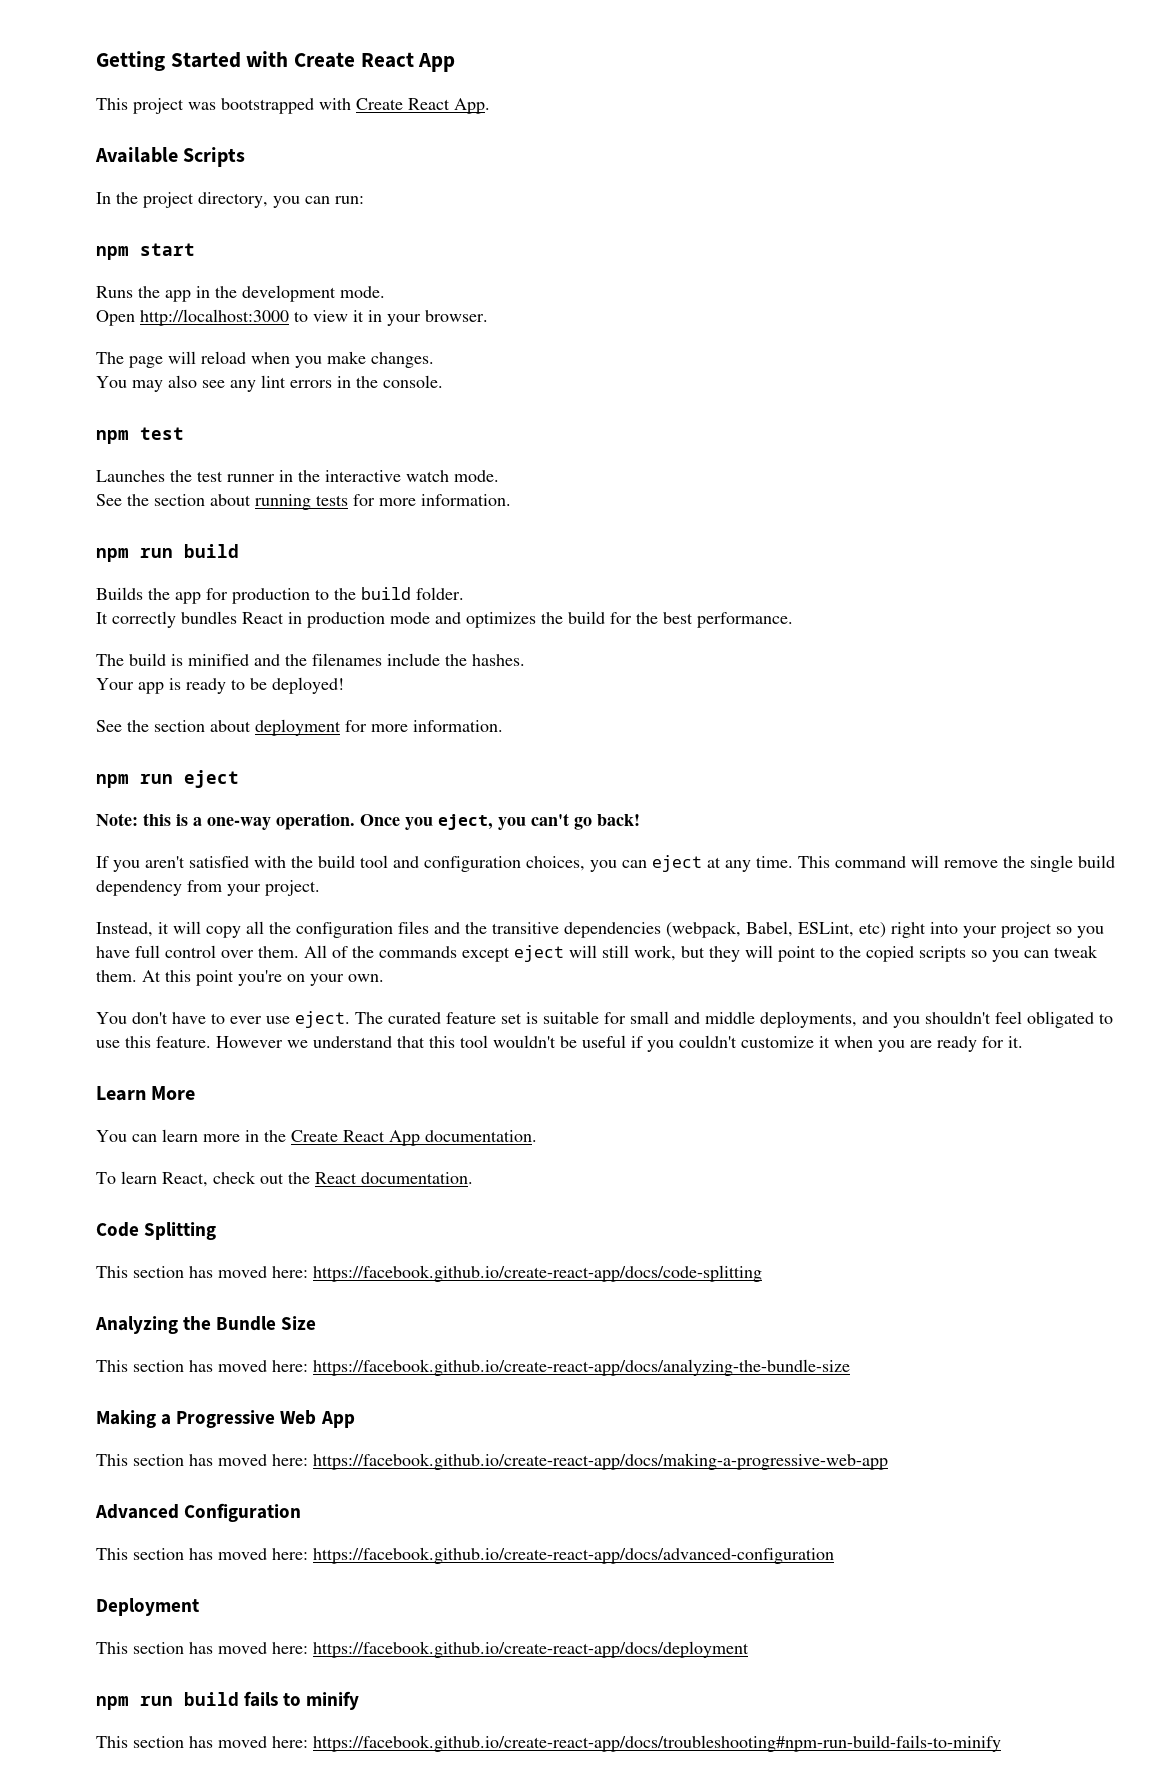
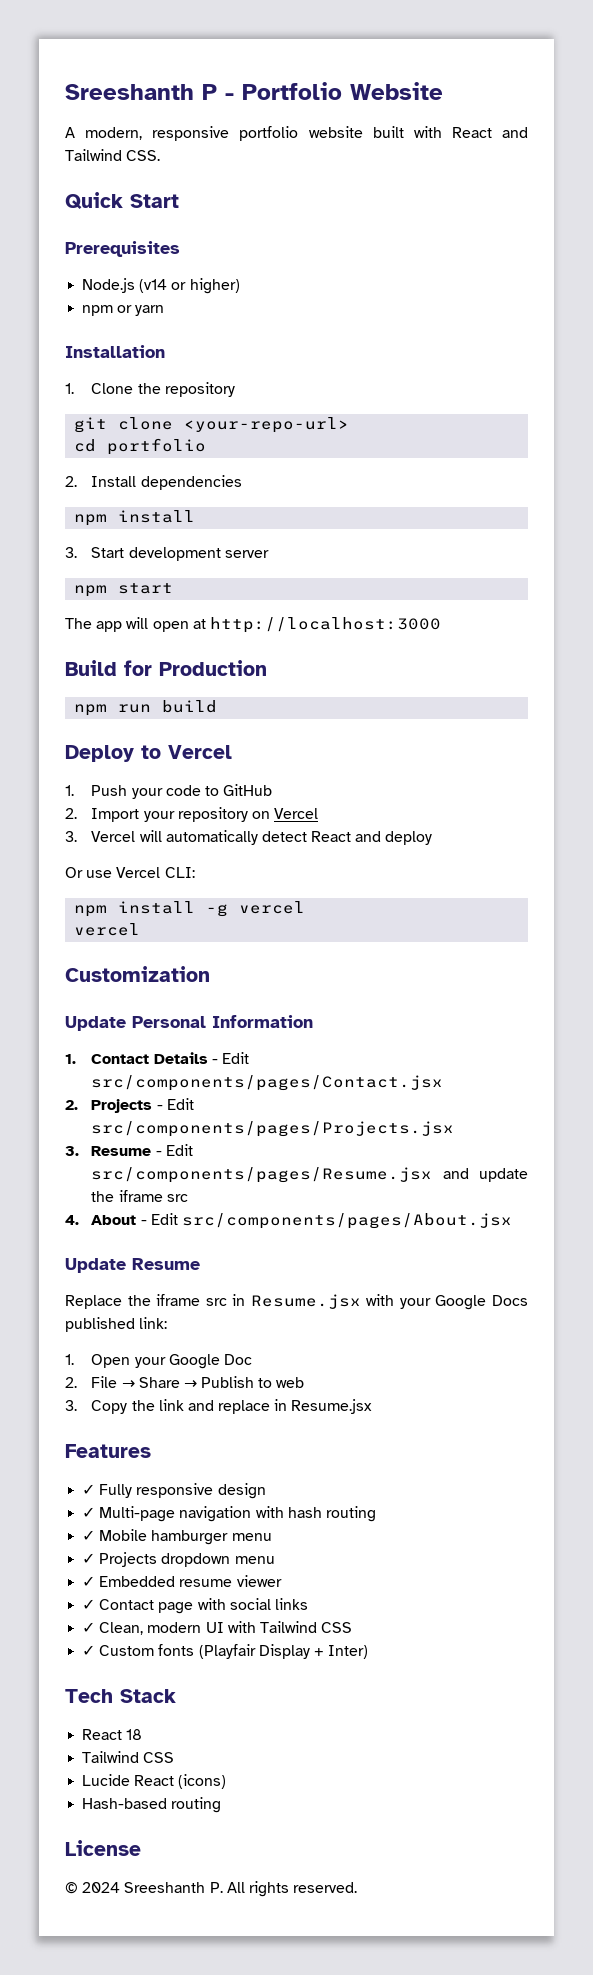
- Getting Started with Create React App
- This project was bootstrapped with Create React App.
- Available Scripts
- In the project directory, you can run:
+ Sreeshanth P - Portfolio Website
+ A modern, responsive portfolio website built with React and Tailwind CSS.
+ Quick Start
+ Prerequisites
+ Node.js (v14 or higher)
+ npm or yarn
+ Installation
+ 1. Clone the repository
+ git clone <your-repo-url>
+ cd portfolio
+ 2. Install dependencies
+ npm install
+ 3. Start development server
  npm start
- Runs the app in the development mode.
- Open http://localhost:3000 to view it in your browser.
- The page will reload when you make changes.
- You may also see any lint errors in the console.
- npm test
- Launches the test runner in the interactive watch mode.
- See the section about running tests for more information.
+ The app will open at http://localhost:3000
+ Build for Production
  npm run build
- Builds the app for production to the build folder.
- It correctly bundles React in production mode and optimizes the build for the best performance.
- The build is minified and the filenames include the hashes.
- Your app is ready to be deployed!
- See the section about deployment for more information.
- npm run eject
- Note: this is a one-way operation. Once you eject, you can't go back!
- If you aren't satisfied with the build tool and configuration choices, you can eject at any time. This command will remove the single build dependency from your project.
- Instead, it will copy all the configuration files and the transitive dependencies (webpack, Babel, ESLint, etc) right into your project so you have full control over them. All of the commands except eject will still work, but they will point to the copied scripts so you can tweak them. At this point you're on your own.
- You don't have to ever use eject. The curated feature set is suitable for small and middle deployments, and you shouldn't feel obligated to use this feature. However we understand that this tool wouldn't be useful if you couldn't customize it when you are ready for it.
- Learn More
- You can learn more in the Create React App documentation.
- To learn React, check out the React documentation.
- Code Splitting
- This section has moved here: https://facebook.github.io/create-react-app/docs/code-splitting
- Analyzing the Bundle Size
- This section has moved here: https://facebook.github.io/create-react-app/docs/analyzing-the-bundle-size
- Making a Progressive Web App
- This section has moved here: https://facebook.github.io/create-react-app/docs/making-a-progressive-web-app
- Advanced Configuration
- This section has moved here: https://facebook.github.io/create-react-app/docs/advanced-configuration
- Deployment
- This section has moved here: https://facebook.github.io/create-react-app/docs/deployment
- npm run build fails to minify
- This section has moved here: https://facebook.github.io/create-react-app/docs/troubleshooting#npm-run-build-fails-to-minify
+ Deploy to Vercel
+ 1. Push your code to GitHub
+ 2. Import your repository on Vercel
+ 3. Vercel will automatically detect React and deploy
+ Or use Vercel CLI:
+ npm install -g vercel
+ vercel
+ Customization
+ Update Personal Information
+ 1. Contact Details - Edit src/components/pages/Contact.jsx
+ 2. Projects - Edit src/components/pages/Projects.jsx
+ 3. Resume - Edit src/components/pages/Resume.jsx and update the iframe src
+ 4. About - Edit src/components/pages/About.jsx
+ Update Resume
+ Replace the iframe src in Resume.jsx with your Google Docs published link:
+ 1. Open your Google Doc
+ 2. File → Share → Publish to web
+ 3. Copy the link and replace in Resume.jsx
+ Features
+ ✓ Fully responsive design
+ ✓ Multi-page navigation with hash routing
+ ✓ Mobile hamburger menu
+ ✓ Projects dropdown menu
+ ✓ Embedded resume viewer
+ ✓ Contact page with social links
+ ✓ Clean, modern UI with Tailwind CSS
+ ✓ Custom fonts (Playfair Display + Inter)
+ Tech Stack
+ React 18
+ Tailwind CSS
+ Lucide React (icons)
+ Hash-based routing
+ License
+ © 2024 Sreeshanth P. All rights reserved.

